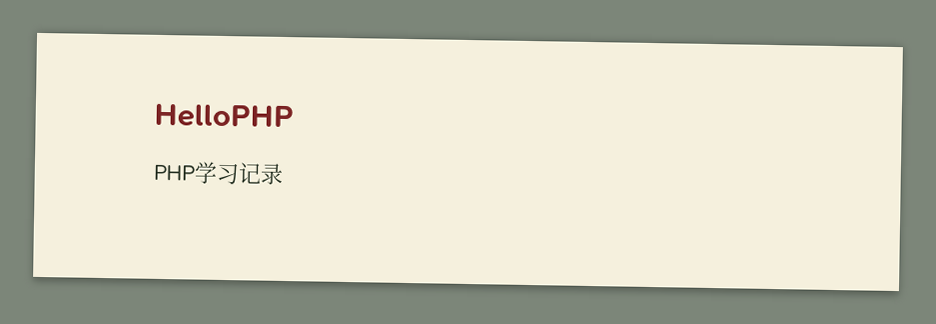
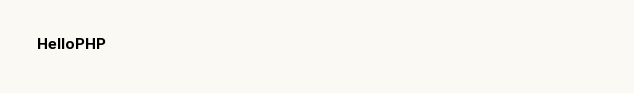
- PHP学习记录

